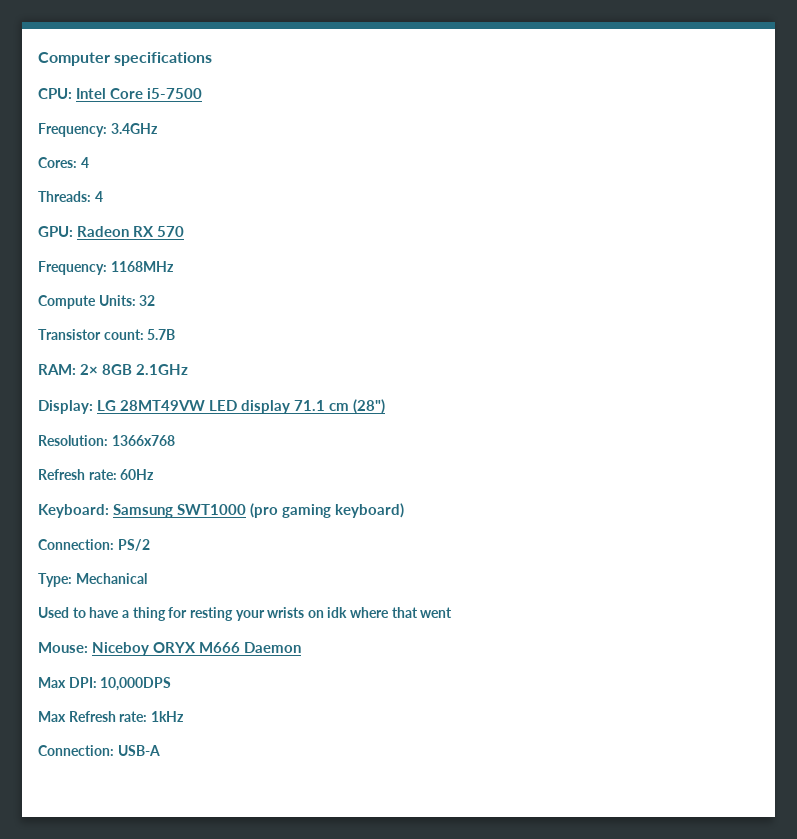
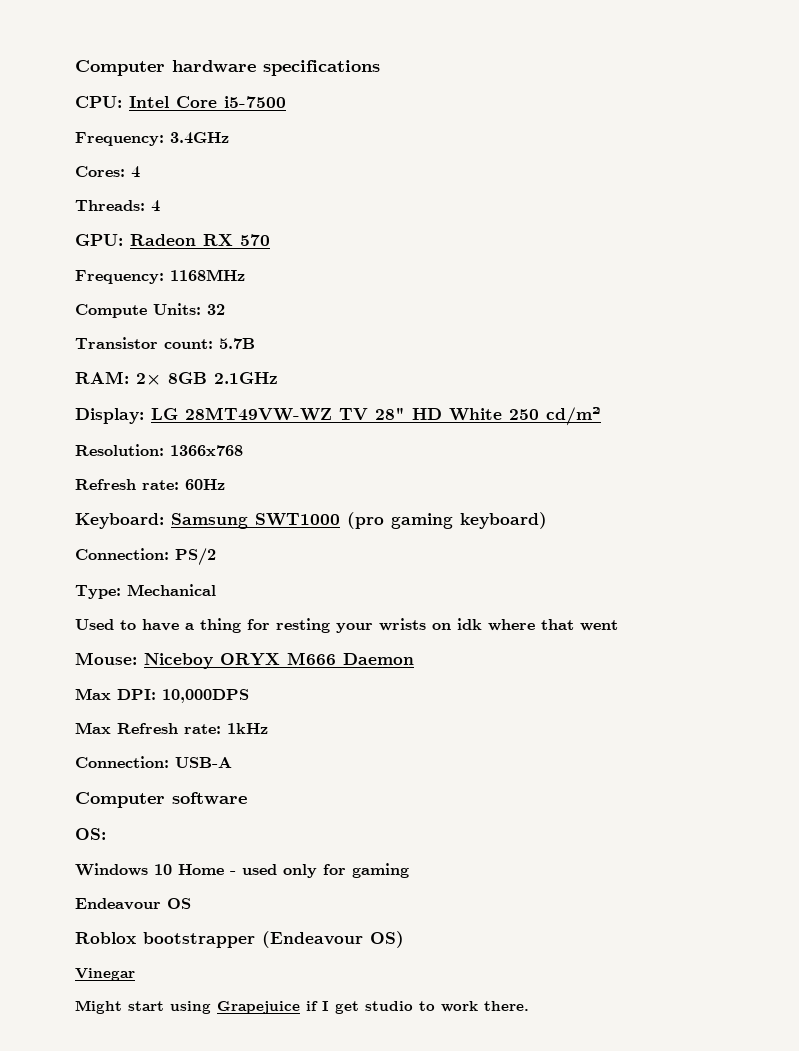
- Computer specifications
+ Computer hardware specifications
- Display: LG 28MT49VW LED display 71.1 cm (28")
+ Display: LG 28MT49VW-WZ TV 28" HD White 250 cd/m²
+ Computer software
+ OS:
+ Windows 10 Home - used only for gaming
+ Endeavour OS
+ Roblox bootstrapper (Endeavour OS)
+ Vinegar
+ Might start using Grapejuice if I get studio to work there.

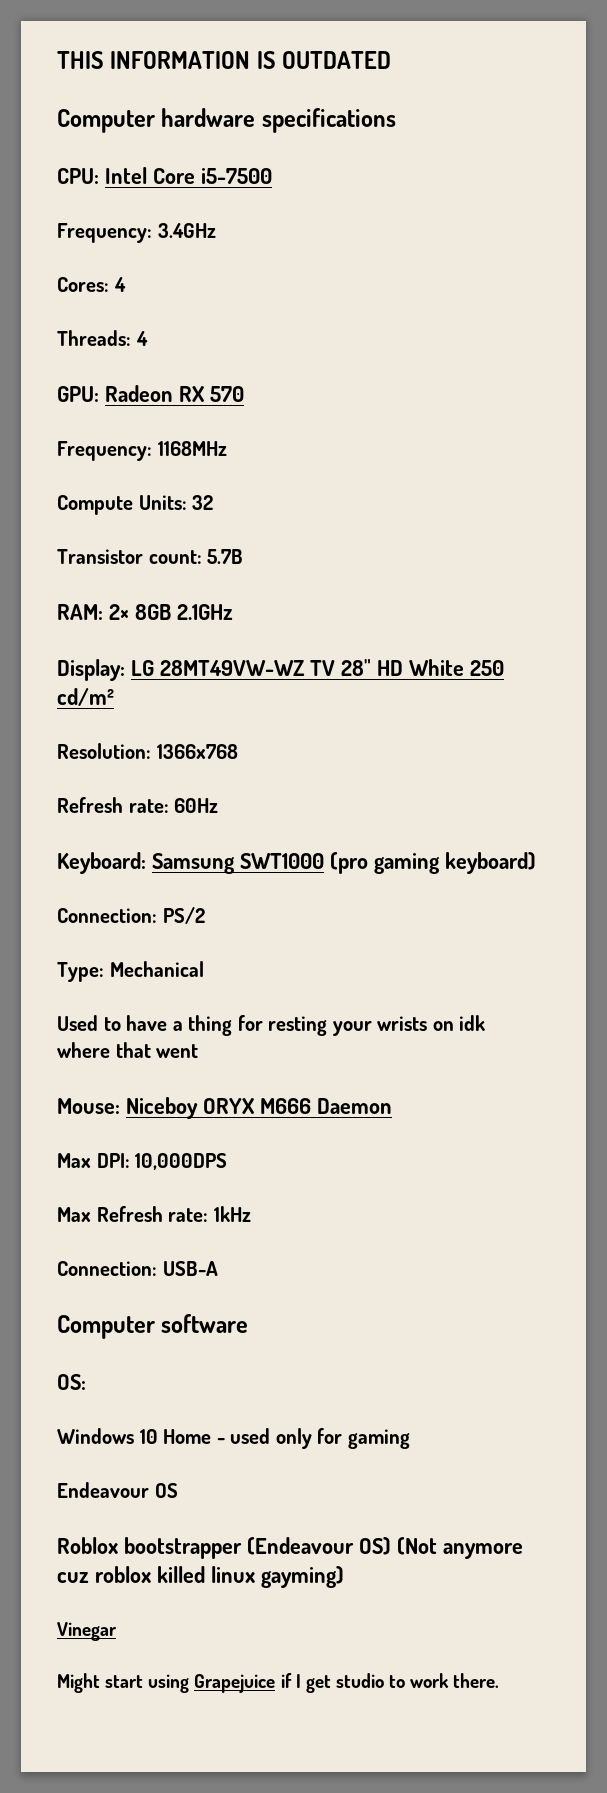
+ THIS INFORMATION IS OUTDATED
- Roblox bootstrapper (Endeavour OS)
+ Roblox bootstrapper (Endeavour OS) (Not anymore cuz roblox killed linux gayming)

